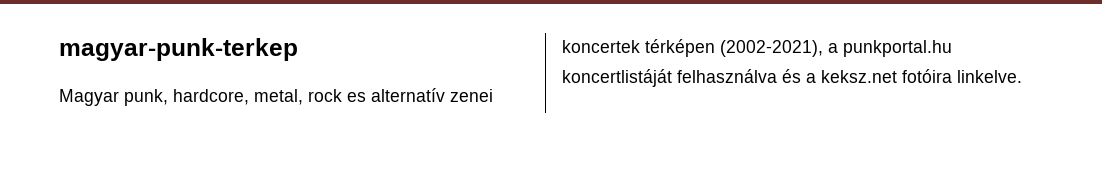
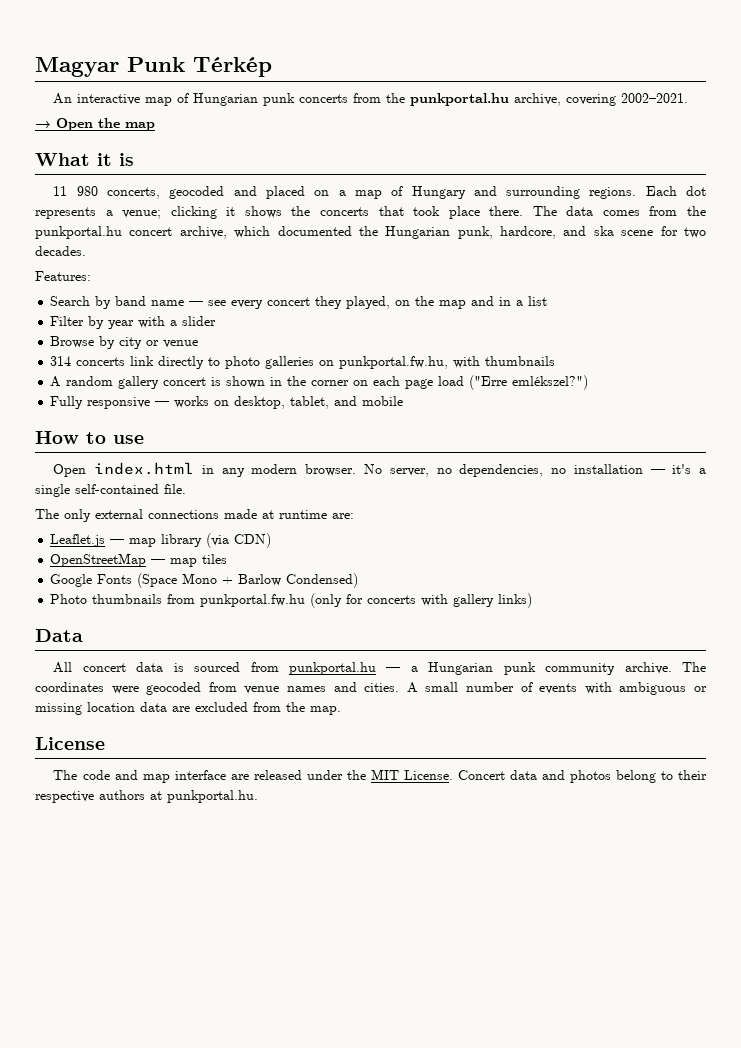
- magyar-punk-terkep
- Magyar punk, hardcore, metal, rock es alternatív zenei koncertek térképen (2002-2021), a punkportal.hu koncertlistáját felhasználva és a keksz.net fotóira linkelve.
+ Magyar Punk Térkép
+ An interactive map of Hungarian punk concerts from the punkportal.hu archive, covering 2002–2021.
+ → Open the map
+ What it is
+ 11 980 concerts, geocoded and placed on a map of Hungary and surrounding regions. Each dot represents a venue; clicking it shows the concerts that took place there. The data comes from the punkportal.hu concert archive, which documented the Hungarian punk, hardcore, and ska scene for two decades.
+ Features:
+ Search by band name — see every concert they played, on the map and in a list
+ Filter by year with a slider
+ Browse by city or venue
+ 314 concerts link directly to photo galleries on punkportal.fw.hu, with thumbnails
+ A random gallery concert is shown in the corner on each page load ("Erre emlékszel?")
+ Fully responsive — works on desktop, tablet, and mobile
+ How to use
+ Open index.html in any modern browser. No server, no dependencies, no installation — it's a single self-contained file.
+ The only external connections made at runtime are:
+ Leaflet.js — map library (via CDN)
+ OpenStreetMap — map tiles
+ Google Fonts (Space Mono + Barlow Condensed)
+ Photo thumbnails from punkportal.fw.hu (only for concerts with gallery links)
+ Data
+ All concert data is sourced from punkportal.hu — a Hungarian punk community archive. The coordinates were geocoded from venue names and cities. A small number of events with ambiguous or missing location data are excluded from the map.
+ License
+ The code and map interface are released under the MIT License. Concert data and photos belong to their respective authors at punkportal.hu.

